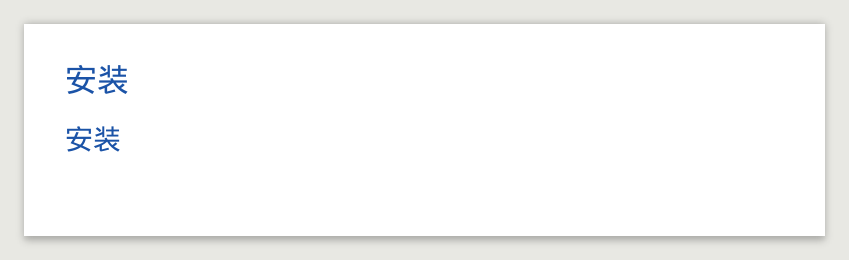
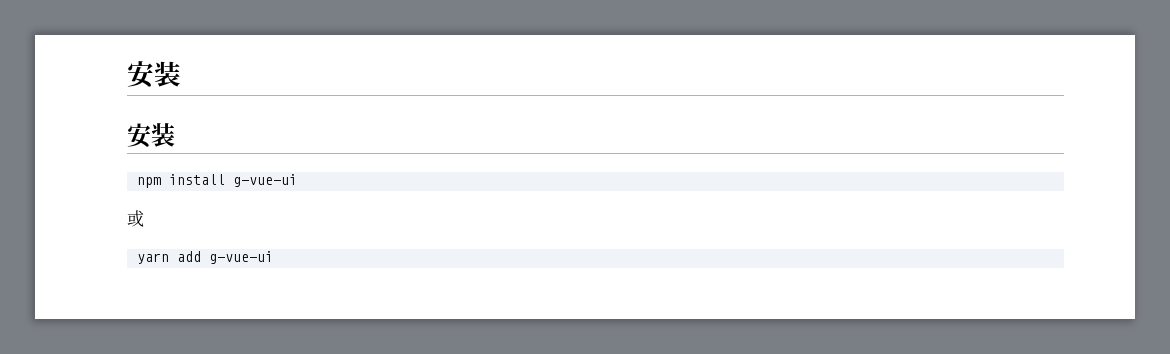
+ npm install g-vue-ui
+ 或
+ yarn add g-vue-ui

